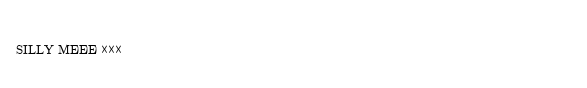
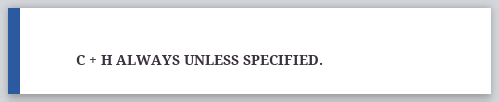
- SILLY MEEE ☓☓☓
+ C + H ALWAYS UNLESS SPECIFIED.

